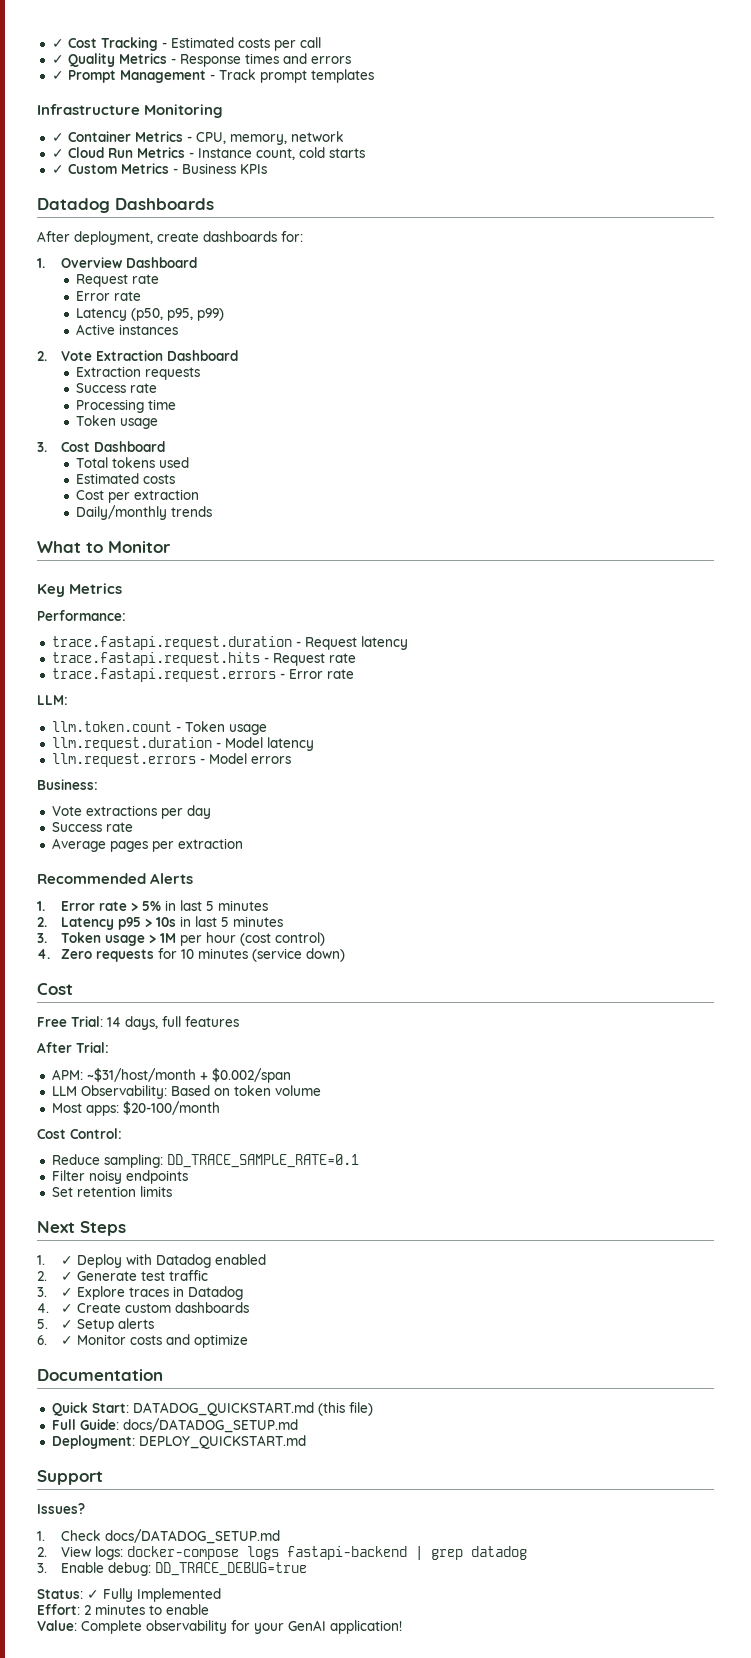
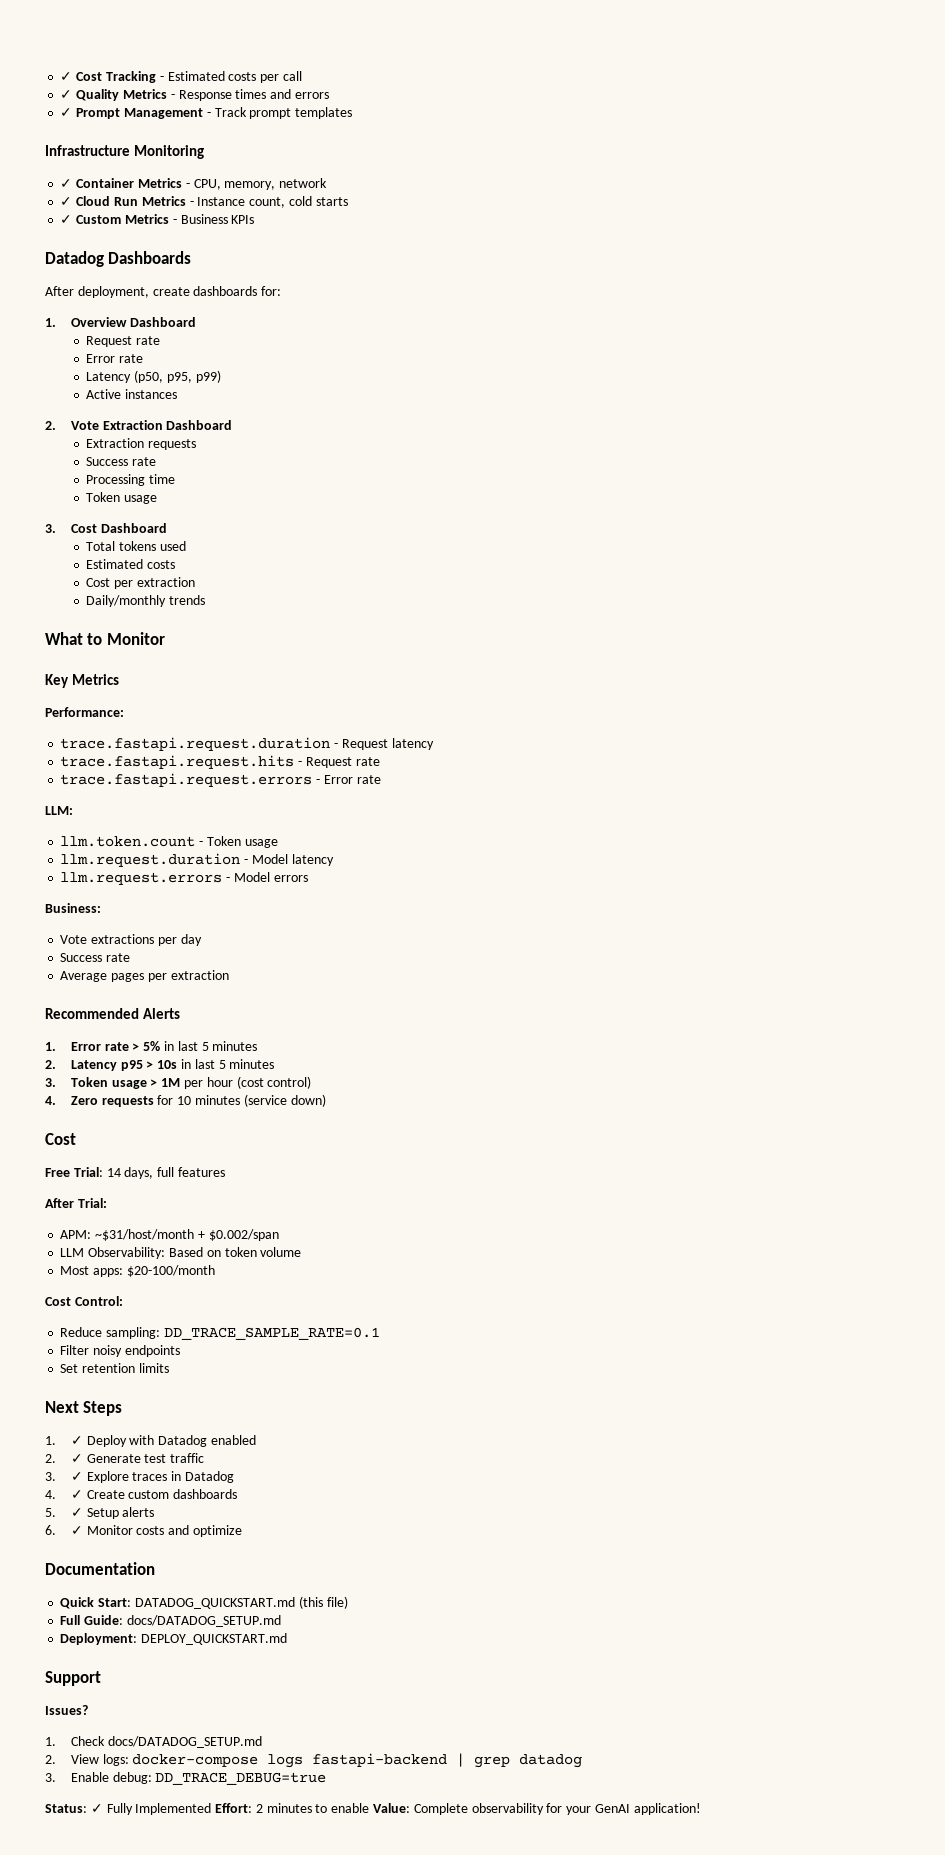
- Status: ✓ Fully Implemented
- Effort: 2 minutes to enable
- Value: Complete observability for your GenAI application!
+ Status: ✓ Fully Implemented Effort: 2 minutes to enable Value: Complete observability for your GenAI application!

